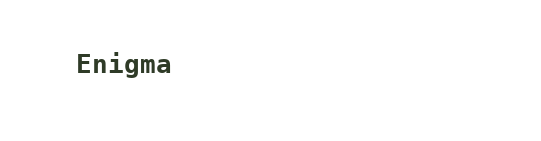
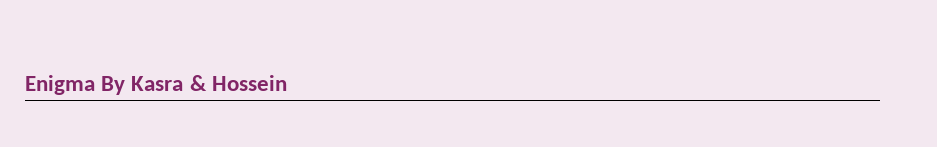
- Enigma
+ Enigma By Kasra & Hossein

